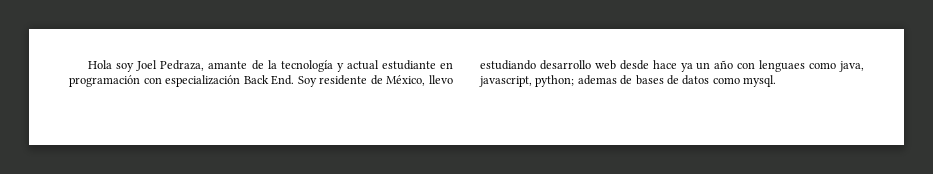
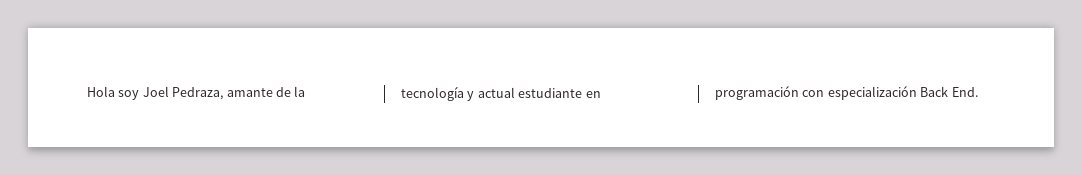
- Hola soy Joel Pedraza, amante de la tecnología y actual estudiante en programación con especialización Back End. Soy residente de México, llevo estudiando desarrollo web desde hace ya un año con lenguaes como java, javascript, python; ademas de bases de datos como mysql.
+ Hola soy Joel Pedraza, amante de la tecnología y actual estudiante en programación con especialización Back End.

